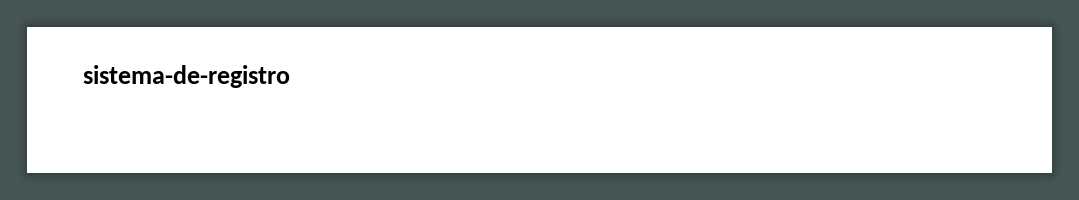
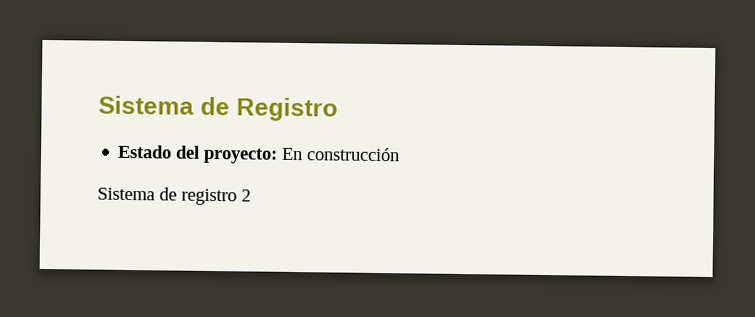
- sistema-de-registro
+ Sistema de Registro
+ Estado del proyecto: En construcción
+ Sistema de registro 2

